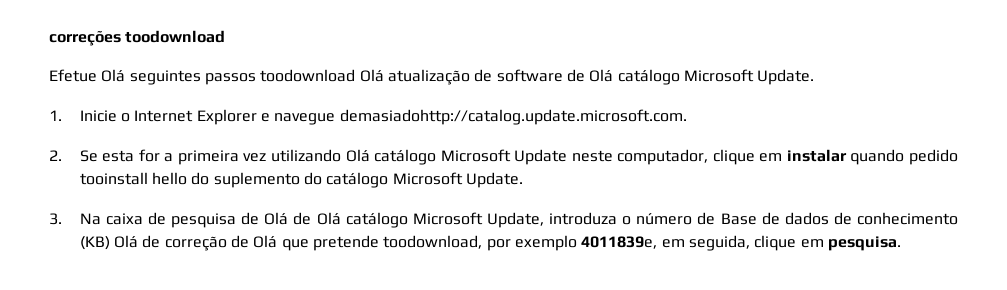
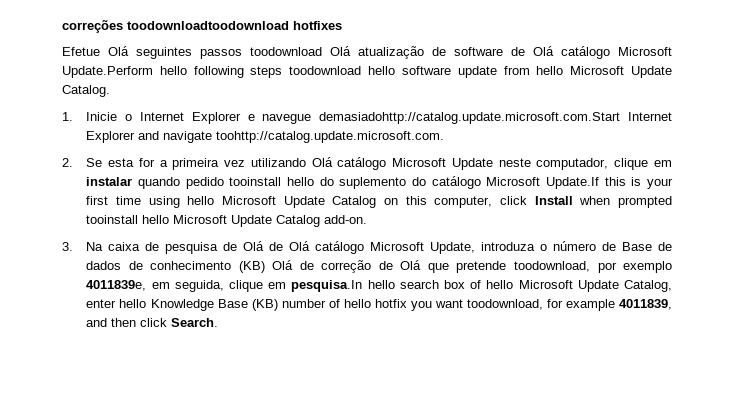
- correções toodownload
+ correções toodownloadtoodownload hotfixes
- Efetue Olá seguintes passos toodownload Olá atualização de software de Olá catálogo Microsoft Update.
+ Efetue Olá seguintes passos toodownload Olá atualização de software de Olá catálogo Microsoft Update.Perform hello following steps toodownload hello software update from hello Microsoft Update Catalog.
- 1. Inicie o Internet Explorer e navegue demasiadohttp://catalog.update.microsoft.com.
+ 1. Inicie o Internet Explorer e navegue demasiadohttp://catalog.update.microsoft.com.Start Internet Explorer and navigate toohttp://catalog.update.microsoft.com.
- 2. Se esta for a primeira vez utilizando Olá catálogo Microsoft Update neste computador, clique em instalar quando pedido tooinstall hello do suplemento do catálogo Microsoft Update.
+ 2. Se esta for a primeira vez utilizando Olá catálogo Microsoft Update neste computador, clique em instalar quando pedido tooinstall hello do suplemento do catálogo Microsoft Update.If this is your first time using hello Microsoft Update Catalog on this computer, click Install when prompted tooinstall hello Microsoft Update Catalog add-on.
- 3. Na caixa de pesquisa de Olá de Olá catálogo Microsoft Update, introduza o número de Base de dados de conhecimento (KB) Olá de correção de Olá que pretende toodownload, por exemplo 4011839e, em seguida, clique em pesquisa.
+ 3. Na caixa de pesquisa de Olá de Olá catálogo Microsoft Update, introduza o número de Base de dados de conhecimento (KB) Olá de correção de Olá que pretende toodownload, por exemplo 4011839e, em seguida, clique em pesquisa.In hello search box of hello Microsoft Update Catalog, enter hello Knowledge Base (KB) number of hello hotfix you want toodownload, for example 4011839, and then click Search.

